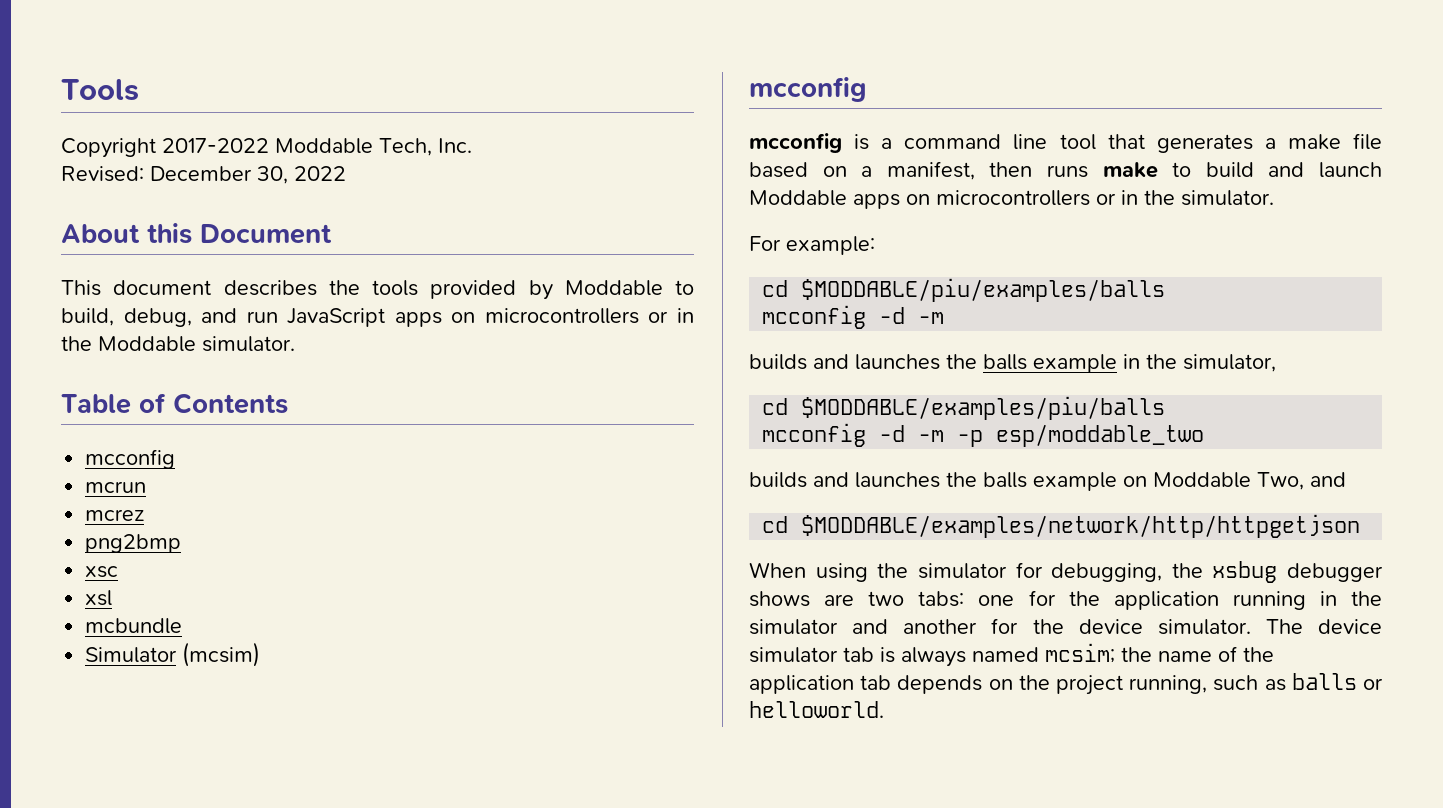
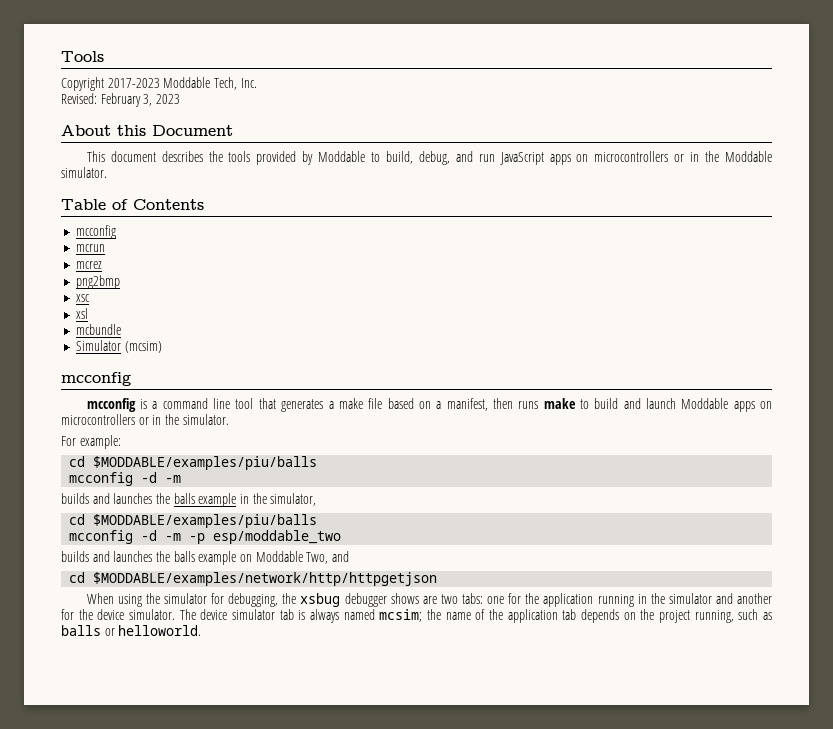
- Copyright 2017-2022 Moddable Tech, Inc.
+ Copyright 2017-2023 Moddable Tech, Inc.
- Revised: December 30, 2022
+ Revised: February 3, 2023
  For example:
- cd $MODDABLE/piu/examples/balls
+ cd $MODDABLE/examples/piu/balls

